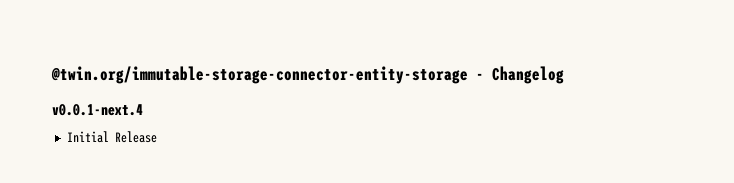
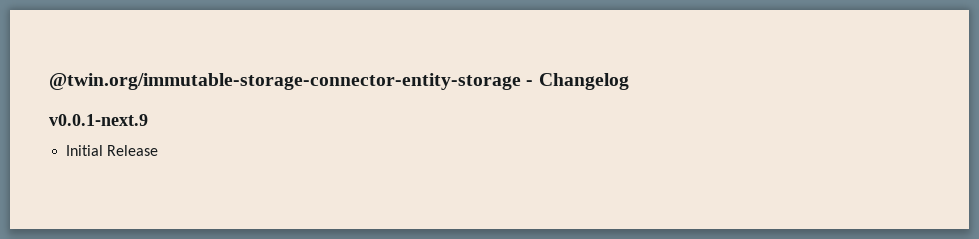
- v0.0.1-next.4
+ v0.0.1-next.9

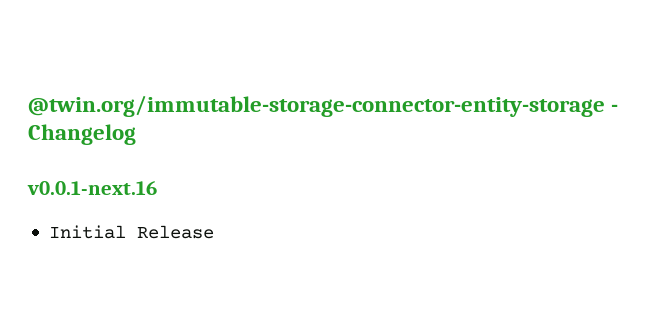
- v0.0.1-next.9
+ v0.0.1-next.16

